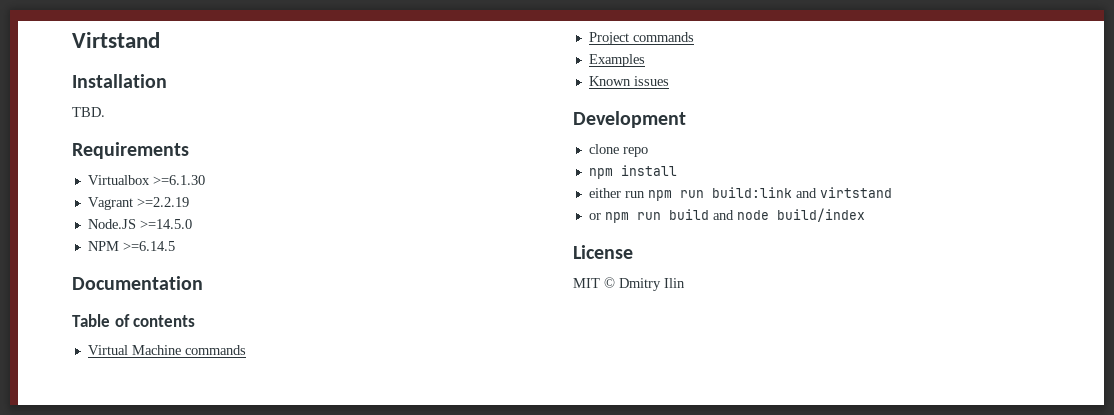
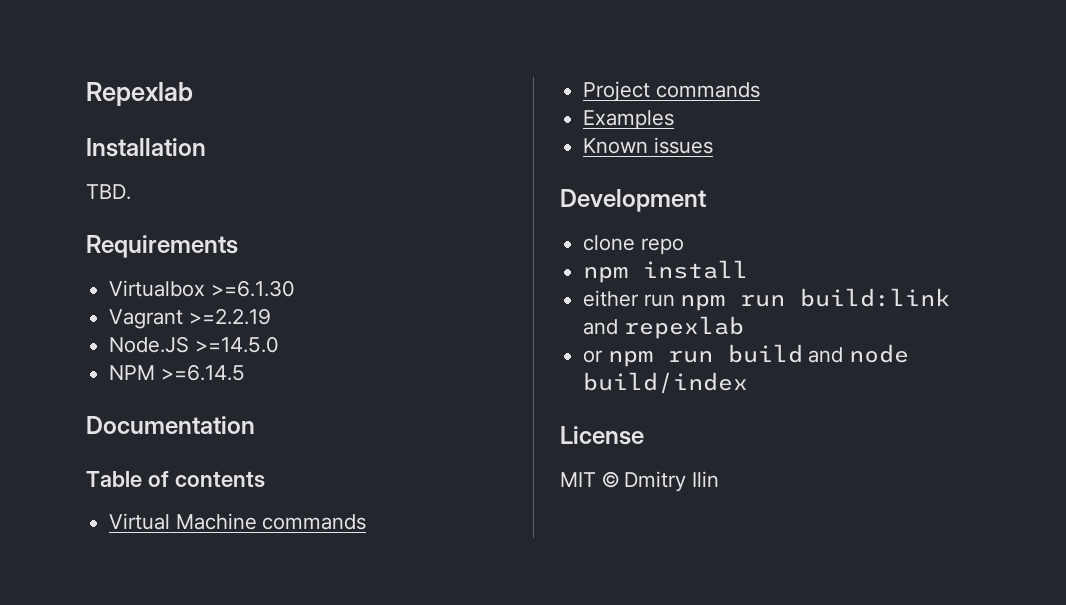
- Virtstand
+ Repexlab
- either run npm run build:link and virtstand
+ either run npm run build:link and repexlab

